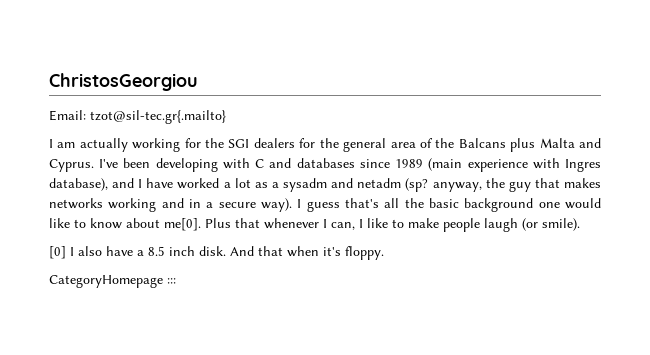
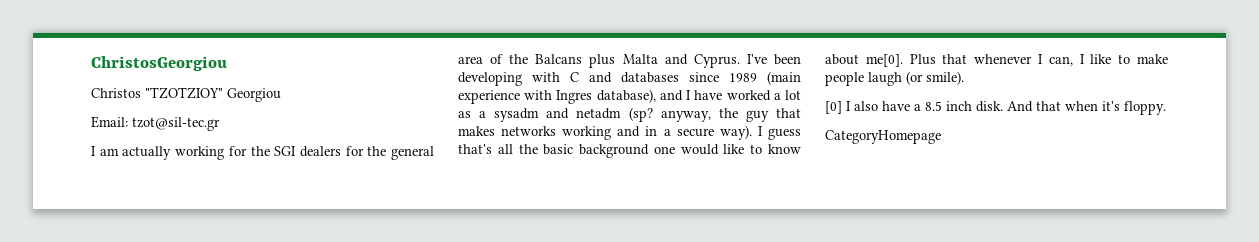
+ Christos "TZOTZIOY" Georgiou
- Email: tzot@sil-tec.gr{.mailto}
+ Email: tzot@sil-tec.gr
- CategoryHomepage :::
+ CategoryHomepage

